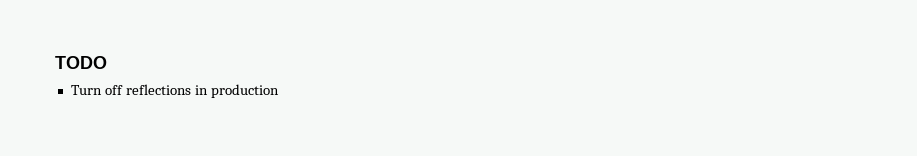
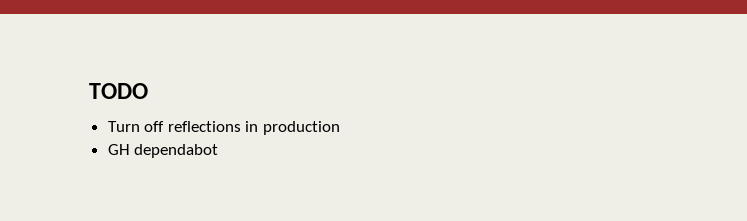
+ GH dependabot

